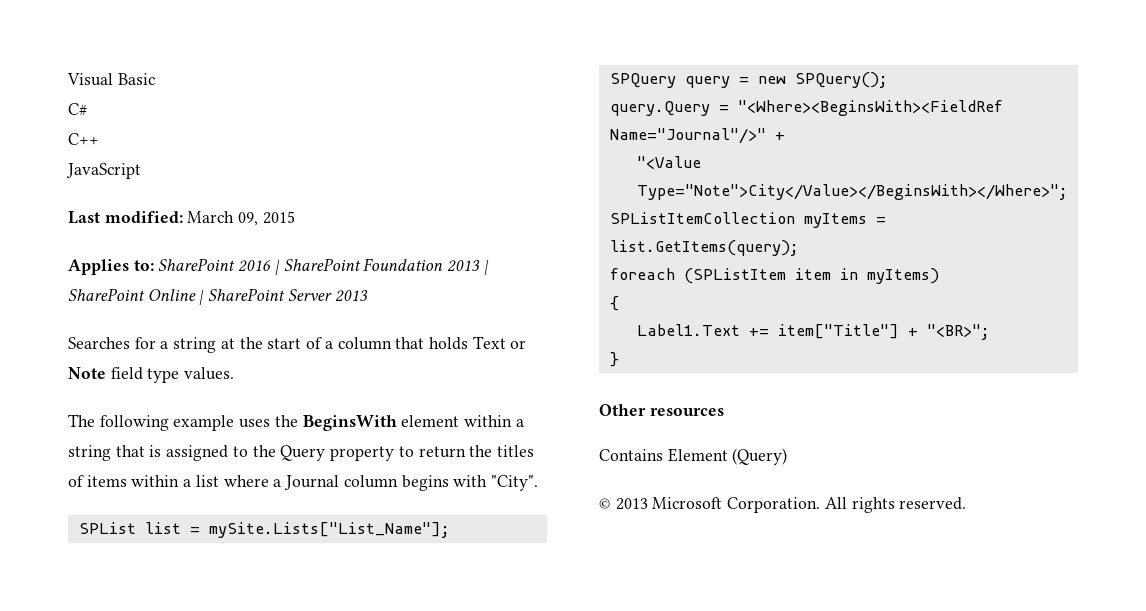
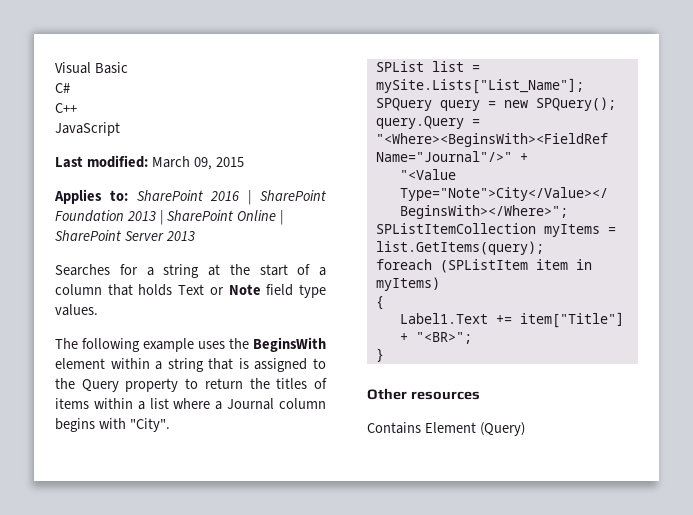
- © 2013 Microsoft Corporation. All rights reserved.

